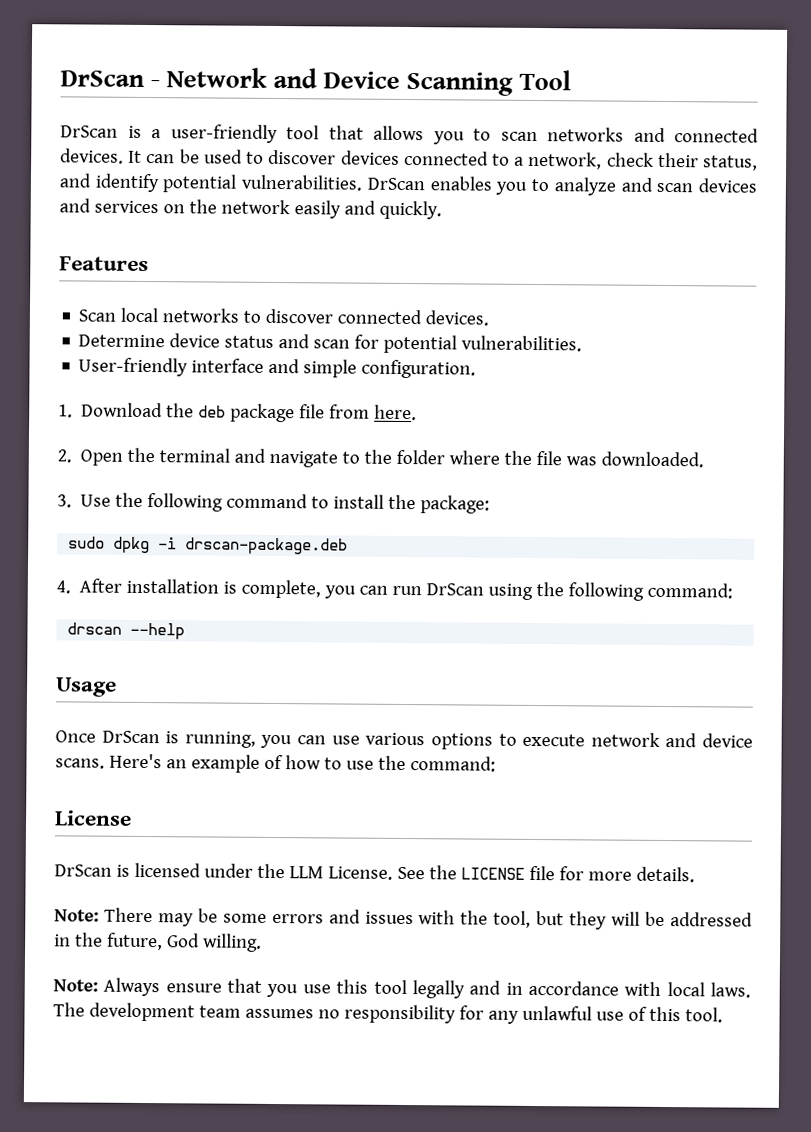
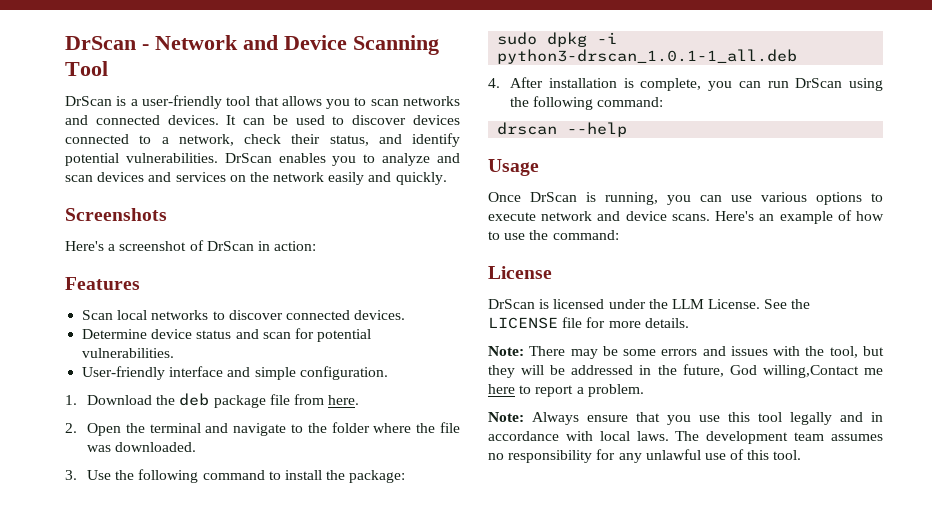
+ Screenshots
+ Here's a screenshot of DrScan in action:
- sudo dpkg -i drscan-package.deb
+ sudo dpkg -i python3-drscan_1.0.1-1_all.deb
- Note: There may be some errors and issues with the tool, but they will be addressed in the future, God willing.
+ Note: There may be some errors and issues with the tool, but they will be addressed in the future, God willing,Contact me here to report a problem.

